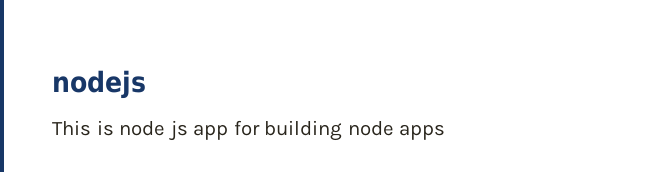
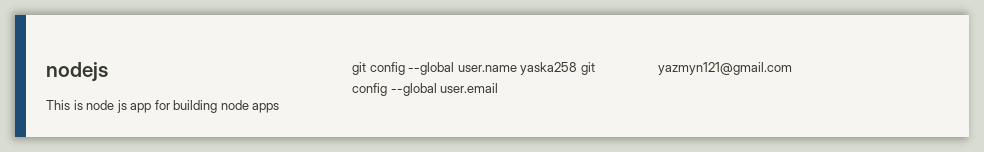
+ git config --global user.name yaska258 git config --global user.email yazmyn121@gmail.com

